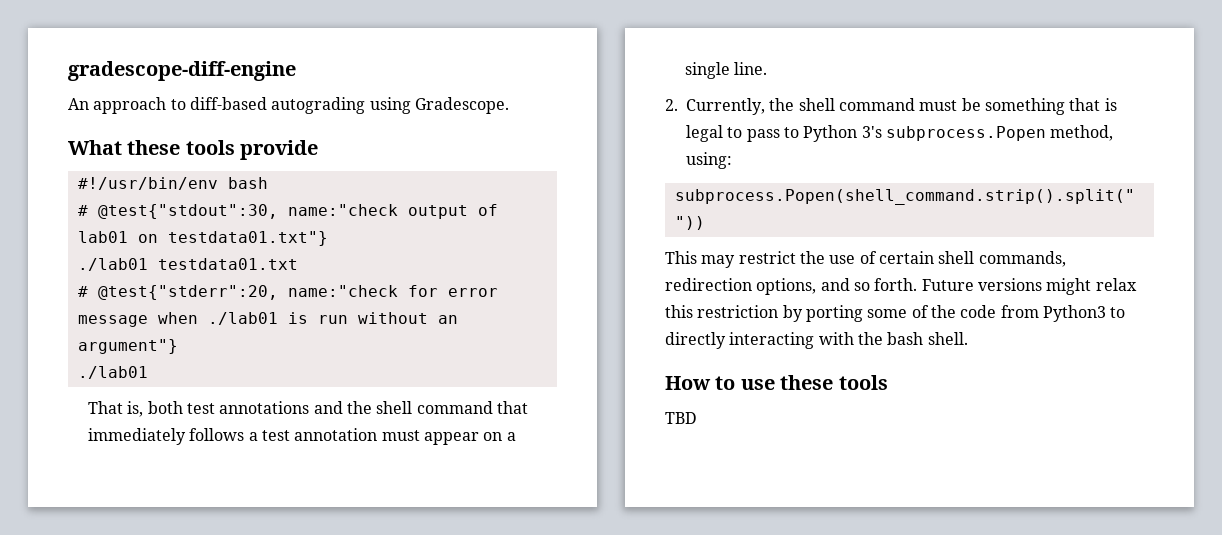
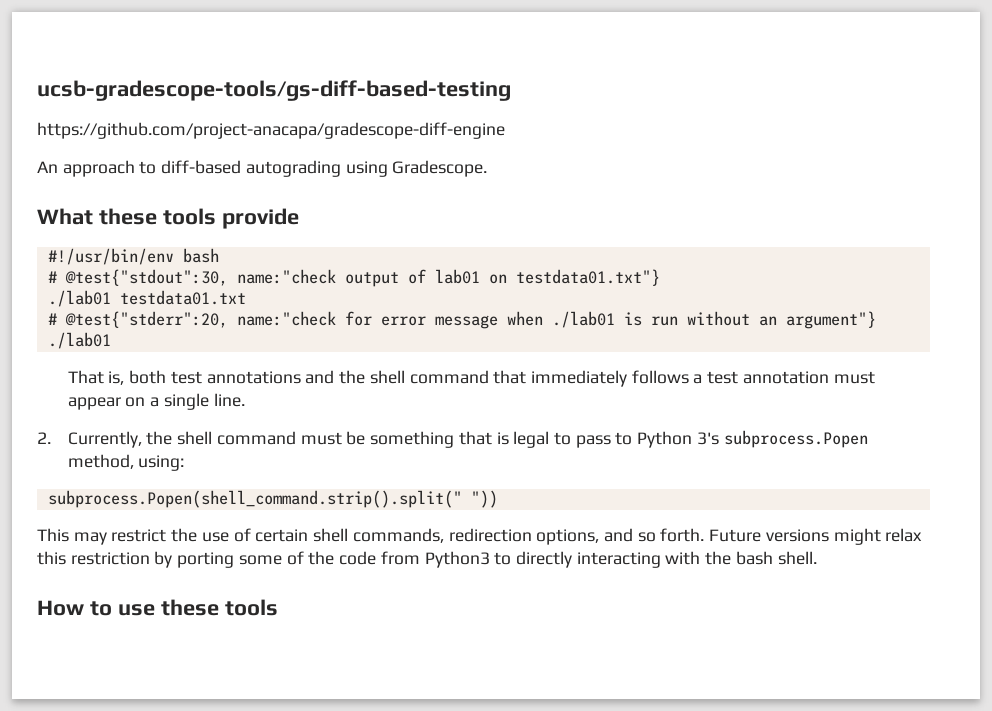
- gradescope-diff-engine
+ ucsb-gradescope-tools/gs-diff-based-testing
+ https://github.com/project-anacapa/gradescope-diff-engine
- TBD

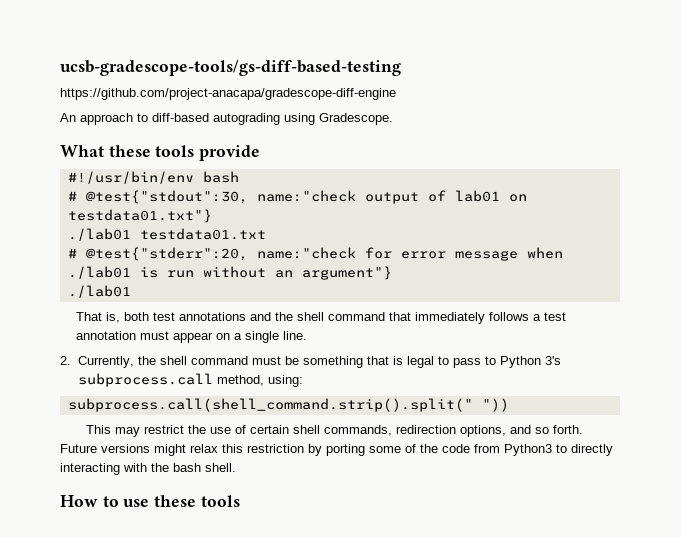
- 2. Currently, the shell command must be something that is legal to pass to Python 3's subprocess.Popen method, using:
+ 2. Currently, the shell command must be something that is legal to pass to Python 3's subprocess.call method, using:
- subprocess.Popen(shell_command.strip().split(" "))
+ subprocess.call(shell_command.strip().split(" "))

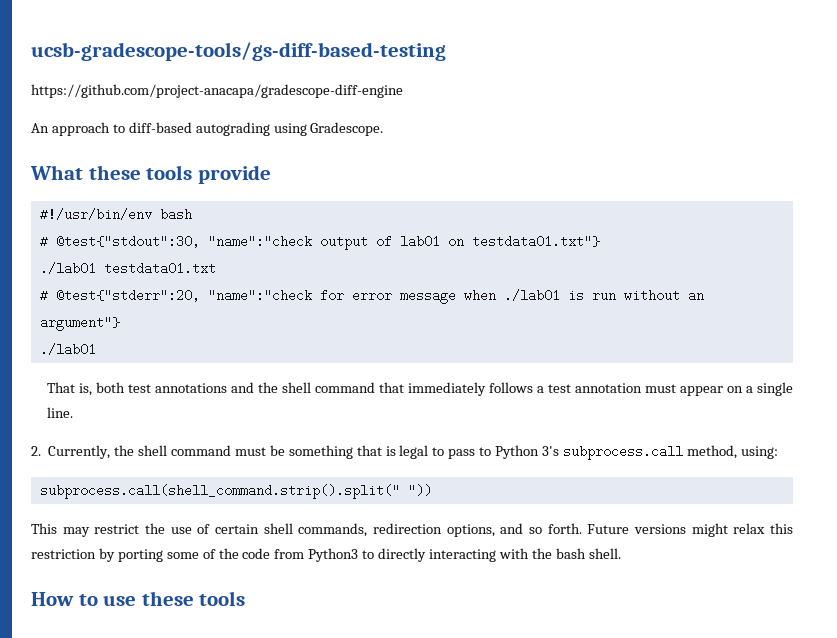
- # @test{"stdout":30, name:"check output of lab01 on testdata01.txt"}
+ # @test{"stdout":30, "name":"check output of lab01 on testdata01.txt"}
- # @test{"stderr":20, name:"check for error message when ./lab01 is run without an argument"}
+ # @test{"stderr":20, "name":"check for error message when ./lab01 is run without an argument"}

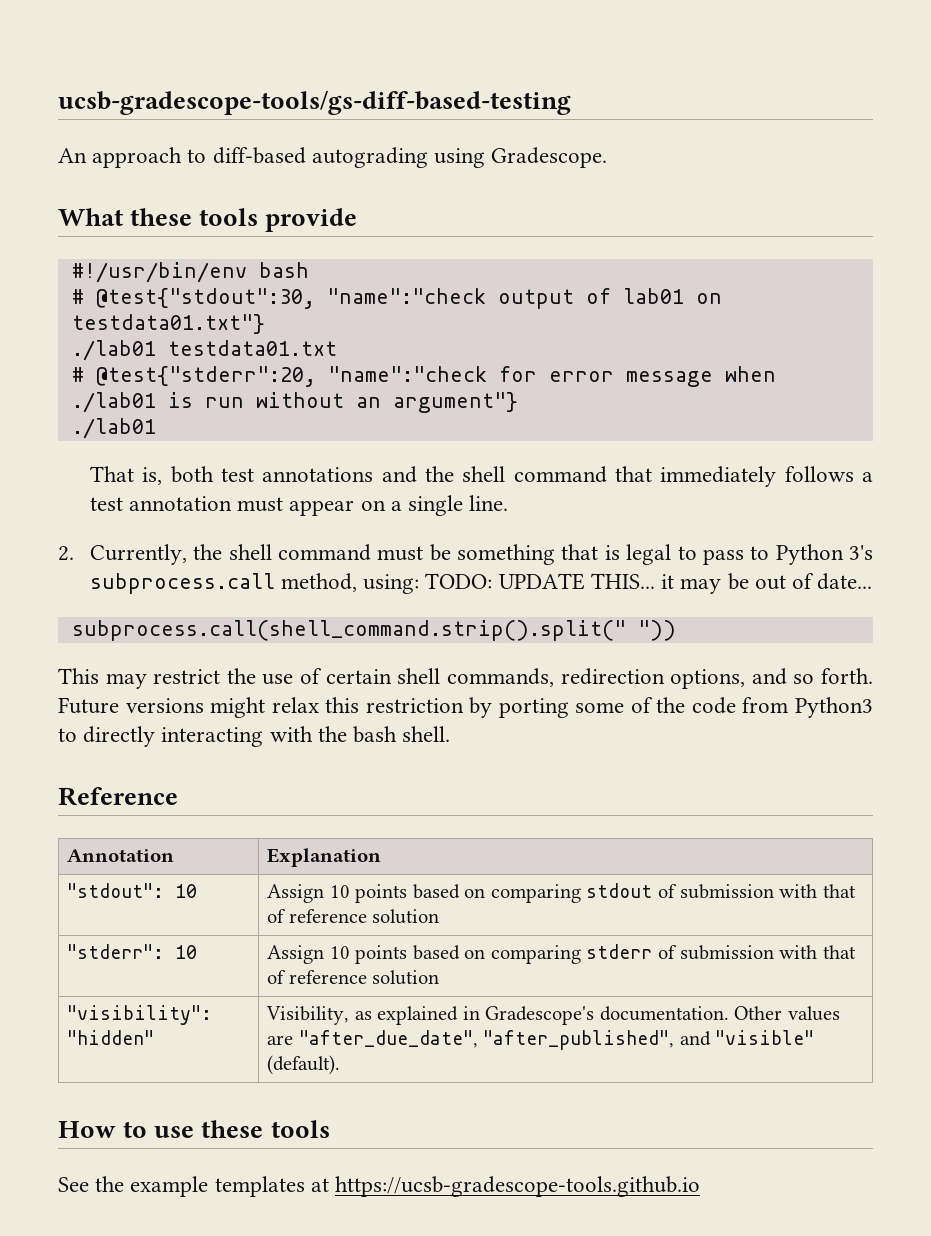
- https://github.com/project-anacapa/gradescope-diff-engine
- 2. Currently, the shell command must be something that is legal to pass to Python 3's subprocess.call method, using:
+ 2. Currently, the shell command must be something that is legal to pass to Python 3's subprocess.call method, using: TODO: UPDATE THIS... it may be out of date...
+ Reference
+ Annotation | Explanation
+ "stdout": 10 | Assign 10 points based on comparing stdout of submission with that of reference solution
+ "stderr": 10 | Assign 10 points based on comparing stderr of submission with that of reference solution
+ "visibility": "hidden" | Visibility, as explained in Gradescope's documentation. Other values are "after_due_date", "after_published", and "visible" (default).
+ See the example templates at https://ucsb-gradescope-tools.github.io

